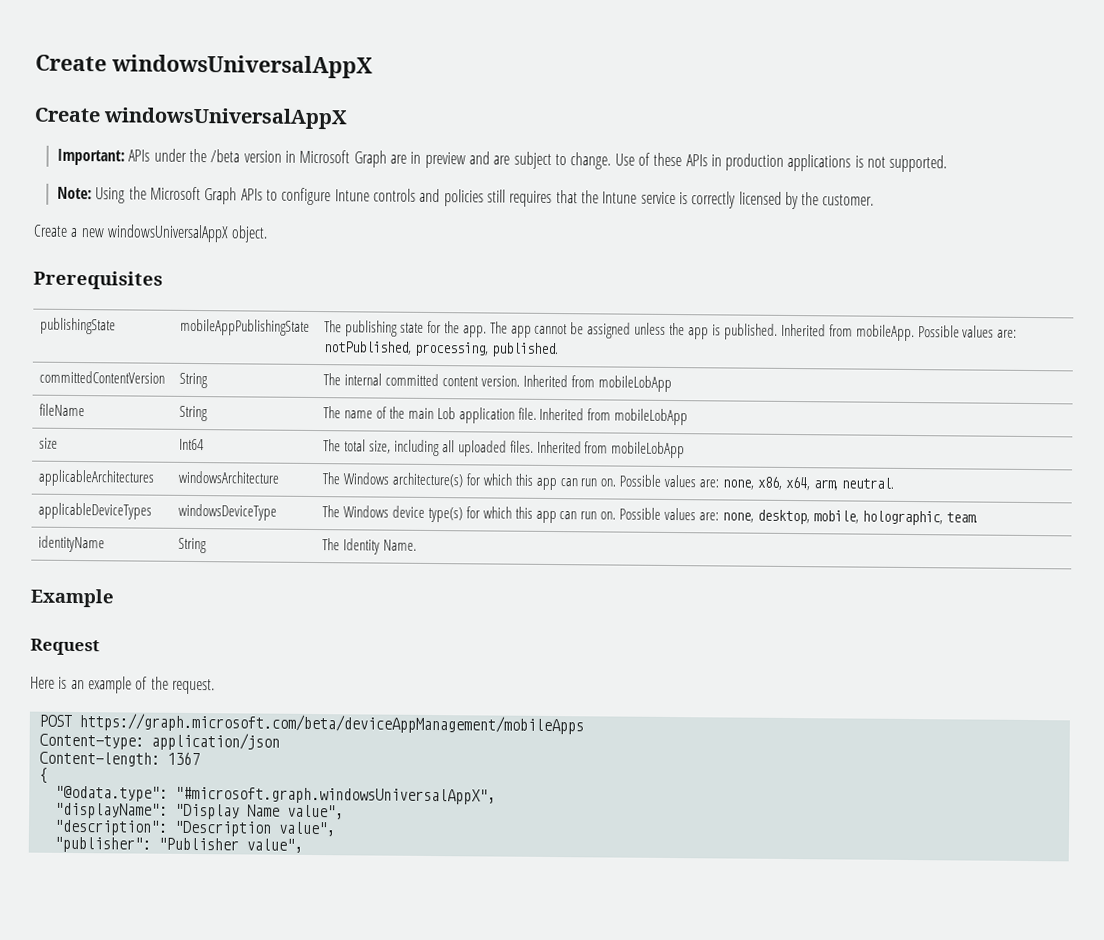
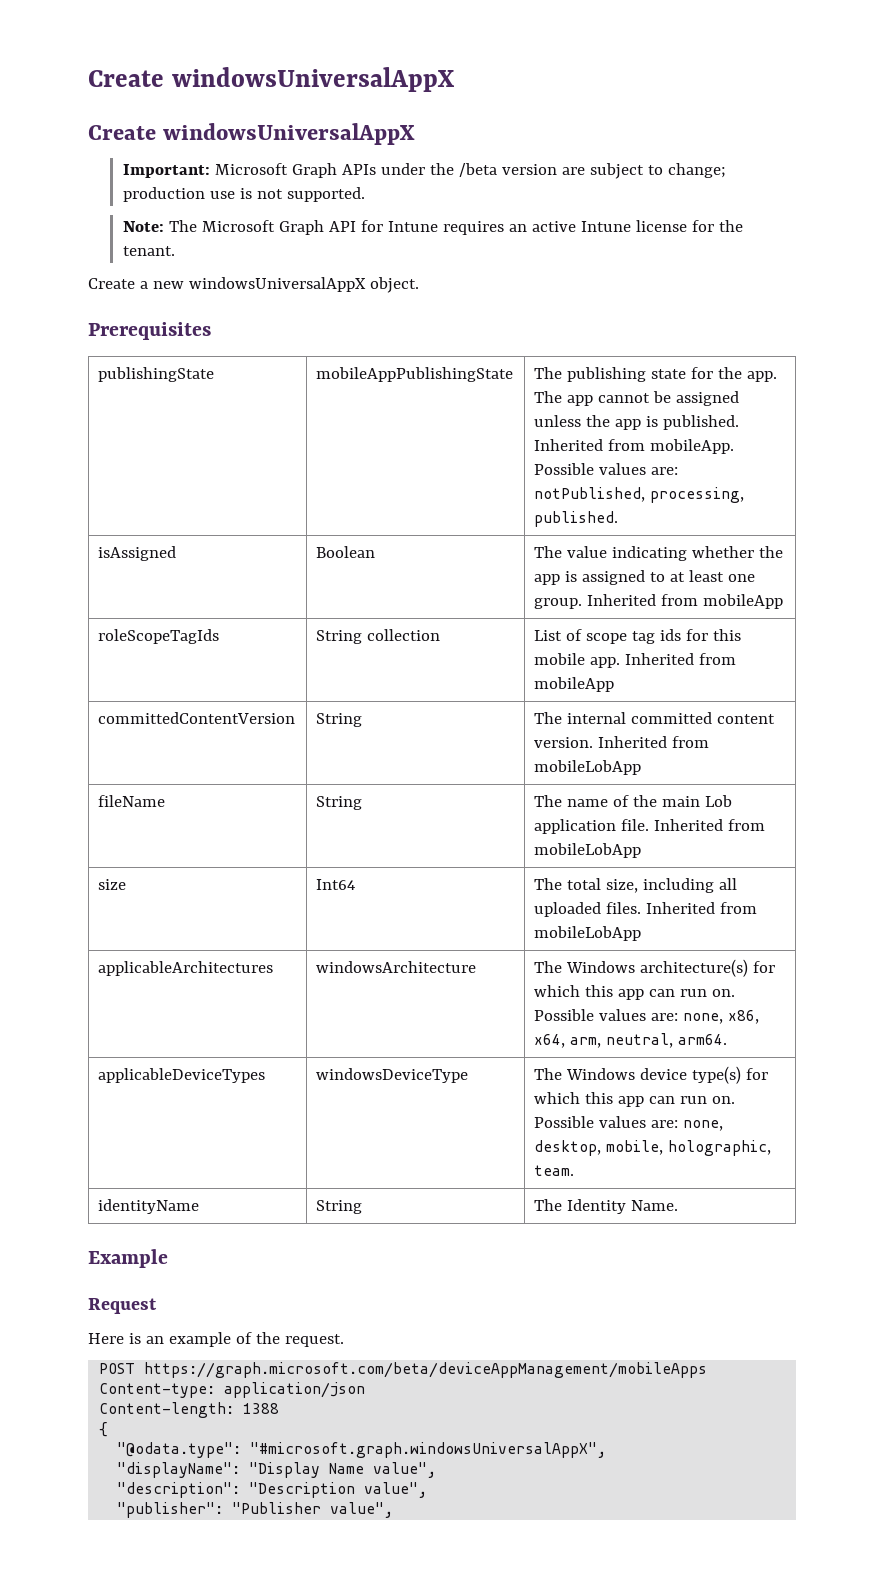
- Important: APIs under the /beta version in Microsoft Graph are in preview and are subject to change. Use of these APIs in production applications is not supported.
- Note: Using the Microsoft Graph APIs to configure Intune controls and policies still requires that the Intune service is correctly licensed by the customer.
+ Important: Microsoft Graph APIs under the /beta version are subject to change; production use is not supported.
+ Note: The Microsoft Graph API for Intune requires an active Intune license for the tenant.
+ isAssigned | Boolean | The value indicating whether the app is assigned to at least one group. Inherited from mobileApp
+ roleScopeTagIds | String collection | List of scope tag ids for this mobile app. Inherited from mobileApp
- applicableArchitectures | windowsArchitecture | The Windows architecture(s) for which this app can run on. Possible values are: none, x86, x64, arm, neutral.
+ applicableArchitectures | windowsArchitecture | The Windows architecture(s) for which this app can run on. Possible values are: none, x86, x64, arm, neutral, arm64.
- Content-length: 1367
+ Content-length: 1388

